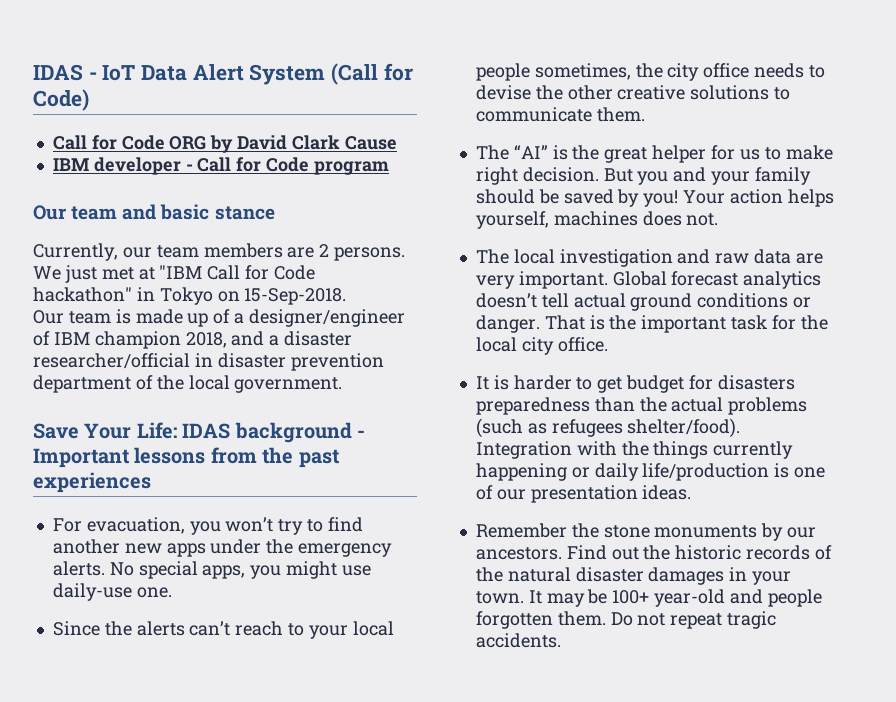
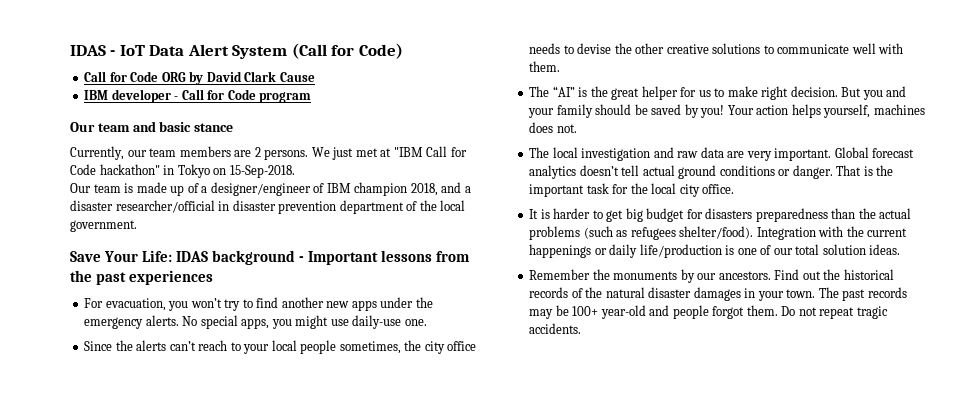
- Since the alerts can’t reach to your local people sometimes, the city office needs to devise the other creative solutions to communicate them.
+ Since the alerts can’t reach to your local people sometimes, the city office needs to devise the other creative solutions to communicate well with them.
- It is harder to get budget for disasters preparedness than the actual problems (such as refugees shelter/food).
+ It is harder to get big budget for disasters preparedness than the actual problems (such as refugees shelter/food).
- Integration with the things currently happening or daily life/production is one of our presentation ideas.
+ Integration with the current happenings or daily life/production is one of our total solution ideas.
- Remember the stone monuments by our ancestors.
+ Remember the monuments by our ancestors.
- Find out the historic records of the natural disaster damages in your town.
+ Find out the historical records of the natural disaster damages in your town.
- It may be 100+ year-old and people forgotten them.
+ The past records may be 100+ year-old and people forgot them.

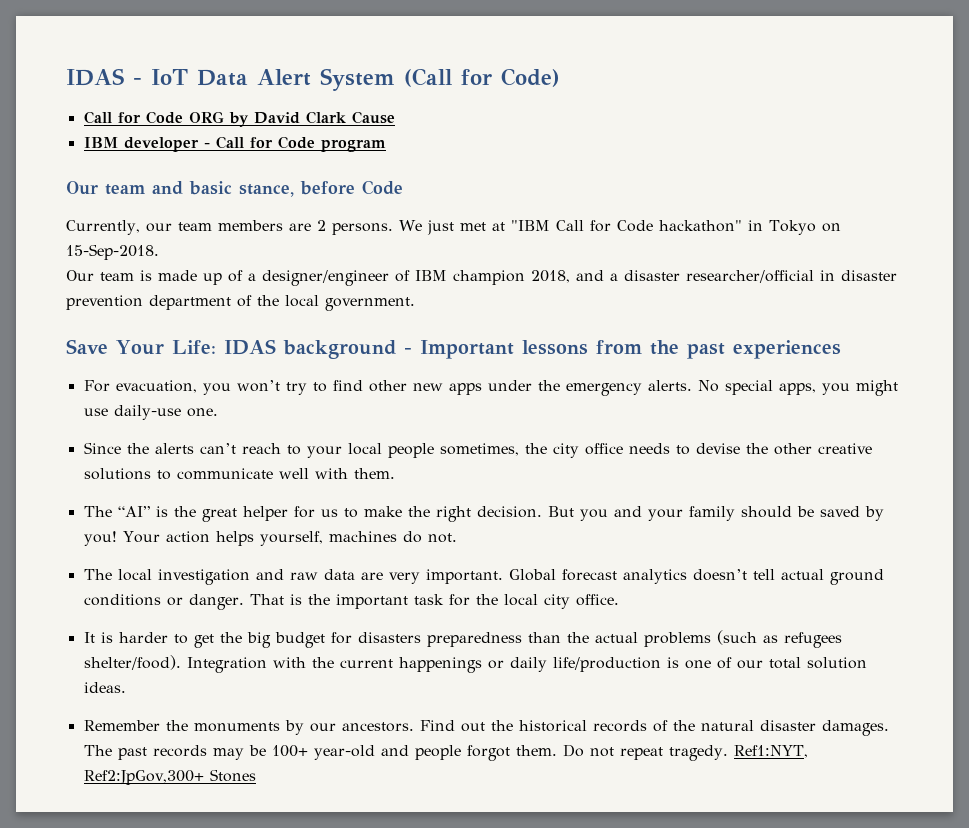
- Our team and basic stance
+ Our team and basic stance, before Code
- For evacuation, you won’t try to find another new apps under the emergency alerts.
+ For evacuation, you won’t try to find other new apps under the emergency alerts.
- The “AI” is the great helper for us to make right decision.
+ The “AI” is the great helper for us to make the right decision.
- Your action helps yourself, machines does not.
+ Your action helps yourself, machines do not.
- It is harder to get big budget for disasters preparedness than the actual problems (such as refugees shelter/food).
+ It is harder to get the big budget for disasters preparedness than the actual problems (such as refugees shelter/food).
- Find out the historical records of the natural disaster damages in your town.
+ Find out the historical records of the natural disaster damages.
- Do not repeat tragic accidents.
+ Do not repeat tragedy. Ref1:NYT, Ref2:JpGov,300+ Stones

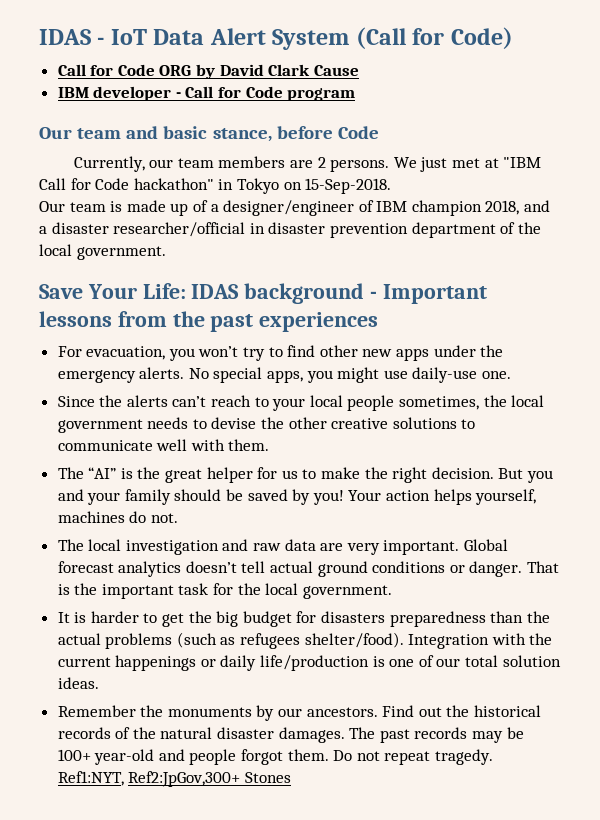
- Since the alerts can’t reach to your local people sometimes, the city office needs to devise the other creative solutions to communicate well with them.
+ Since the alerts can’t reach to your local people sometimes, the local government needs to devise the other creative solutions to communicate well with them.
- That is the important task for the local city office.
+ That is the important task for the local government.

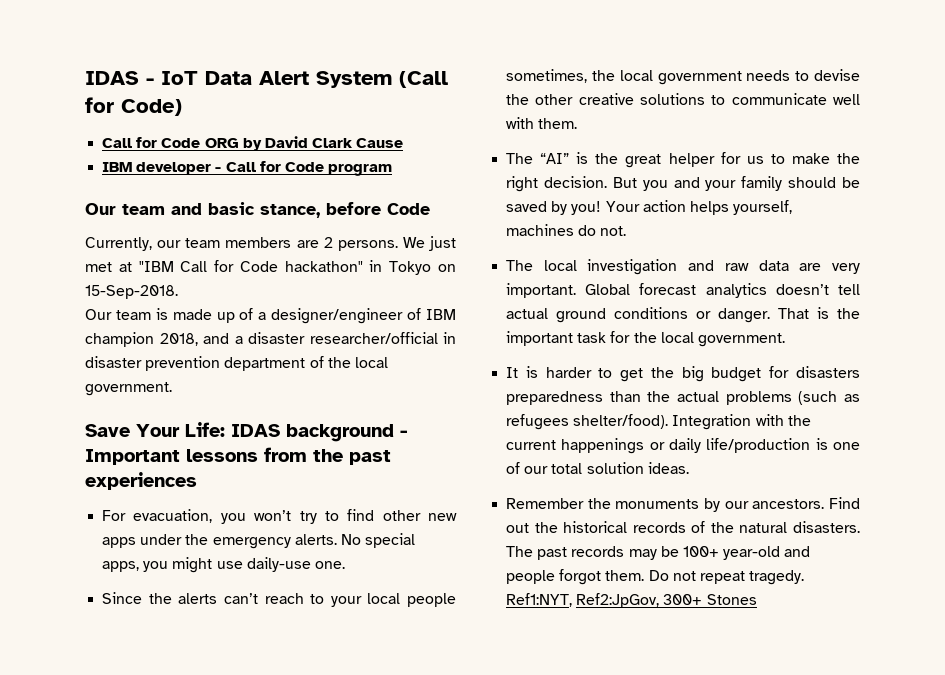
- Find out the historical records of the natural disaster damages.
+ Find out the historical records of the natural disasters.
- Ref1:NYT, Ref2:JpGov,300+ Stones
+ Ref1:NYT, Ref2:JpGov, 300+ Stones

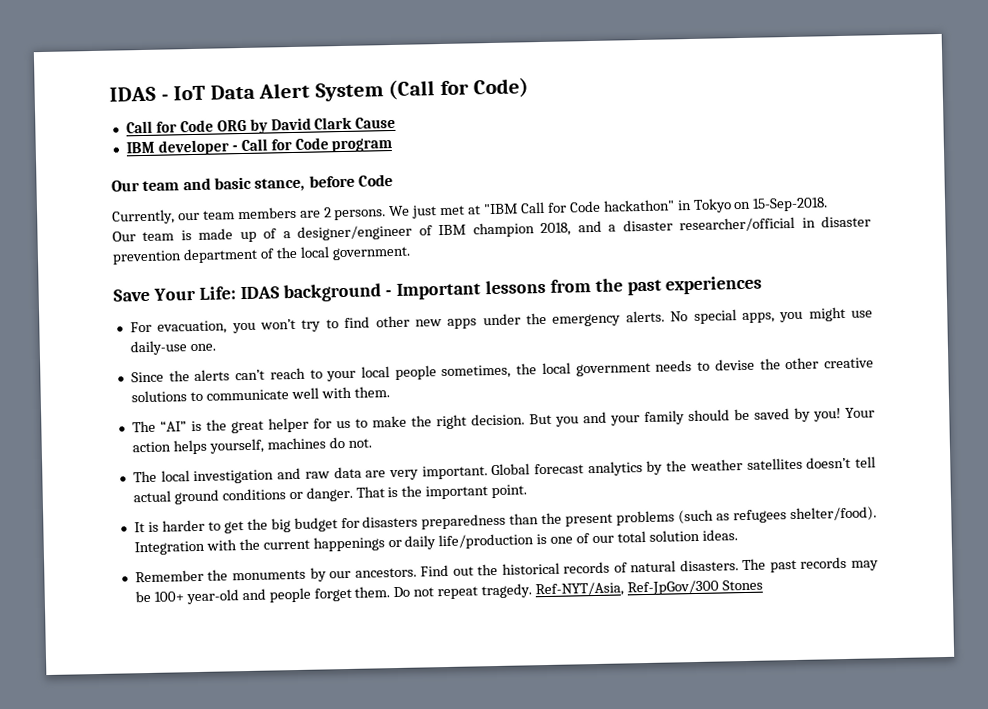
- Global forecast analytics doesn’t tell actual ground conditions or danger.
+ Global forecast analytics by the weather satellites doesn’t tell actual ground conditions or danger.
- That is the important task for the local government.
+ That is the important point.
- It is harder to get the big budget for disasters preparedness than the actual problems (such as refugees shelter/food).
+ It is harder to get the big budget for disasters preparedness than the present problems (such as refugees shelter/food).
- Find out the historical records of the natural disasters.
+ Find out the historical records of natural disasters.
- The past records may be 100+ year-old and people forgot them.
+ The past records may be 100+ year-old and people forget them.
- Ref1:NYT, Ref2:JpGov, 300+ Stones
+ Ref-NYT/Asia, Ref-JpGov/300 Stones

